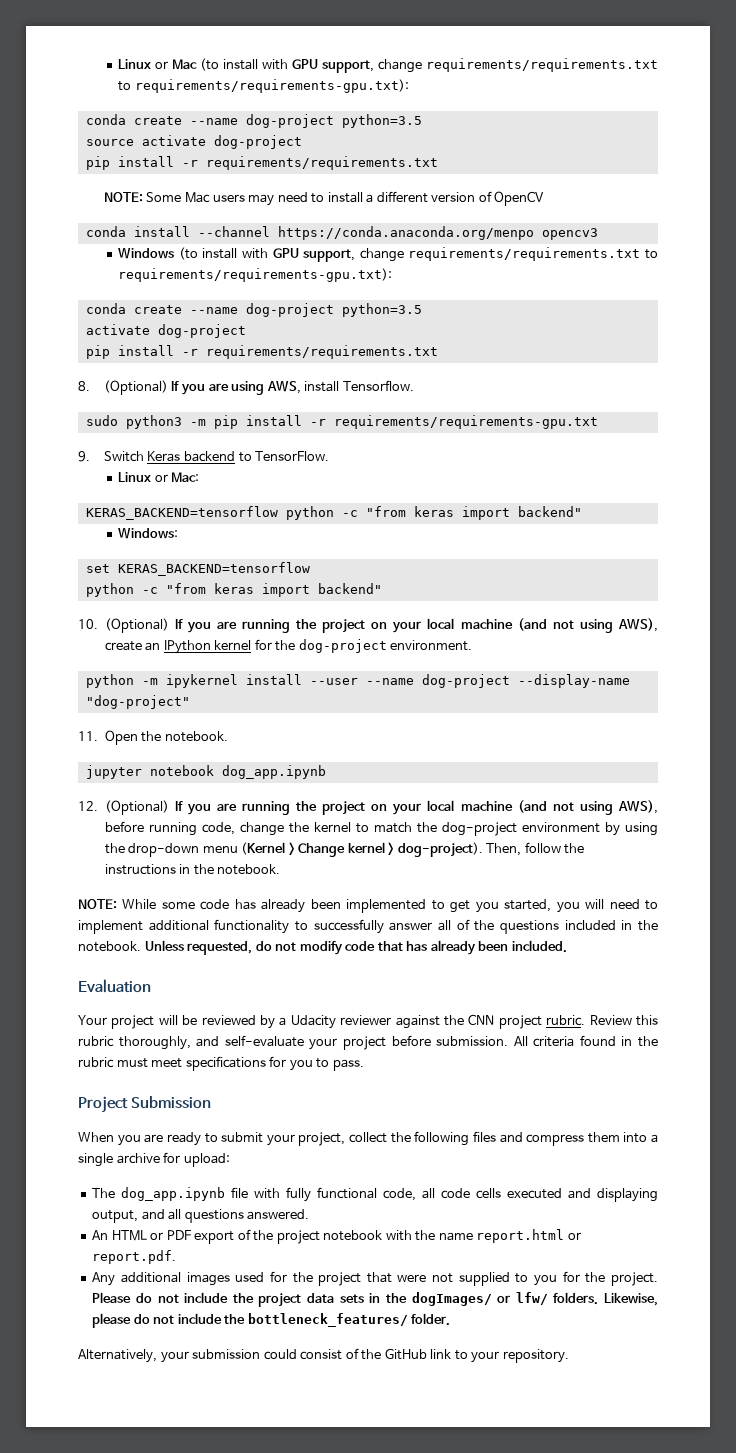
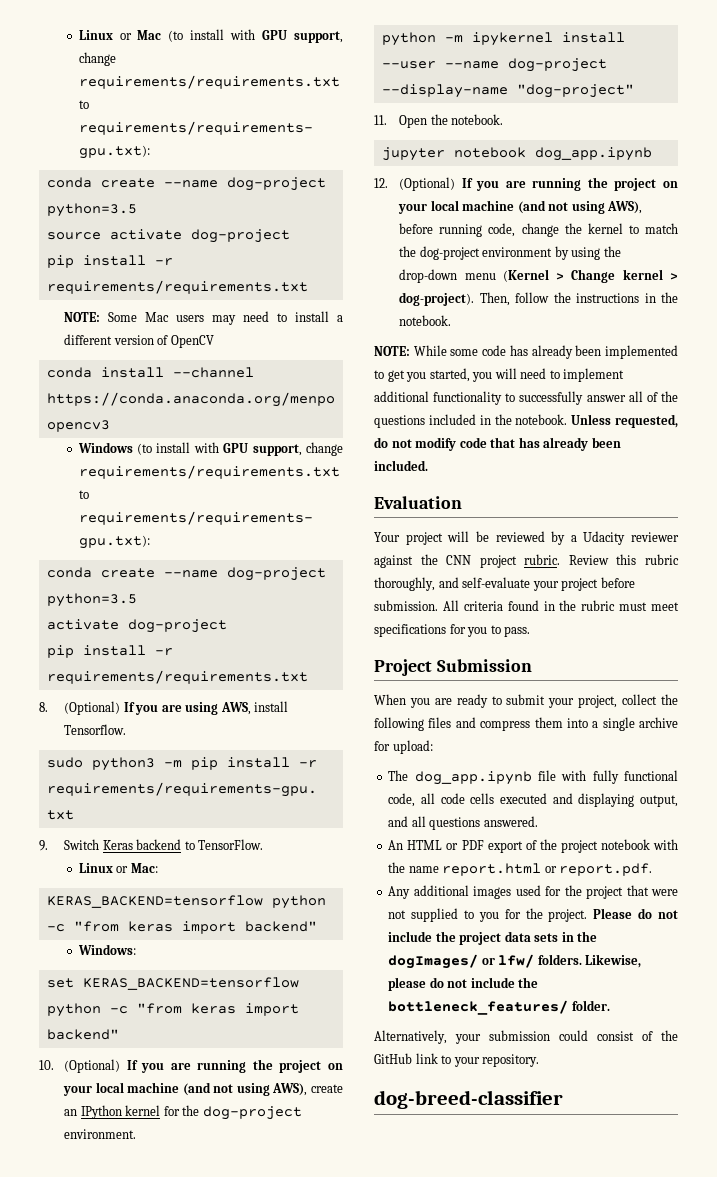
+ dog-breed-classifier

